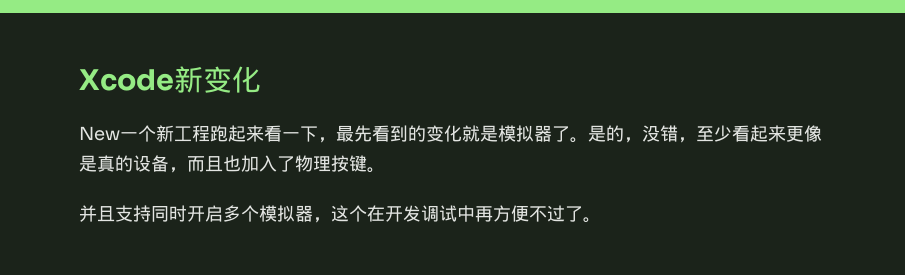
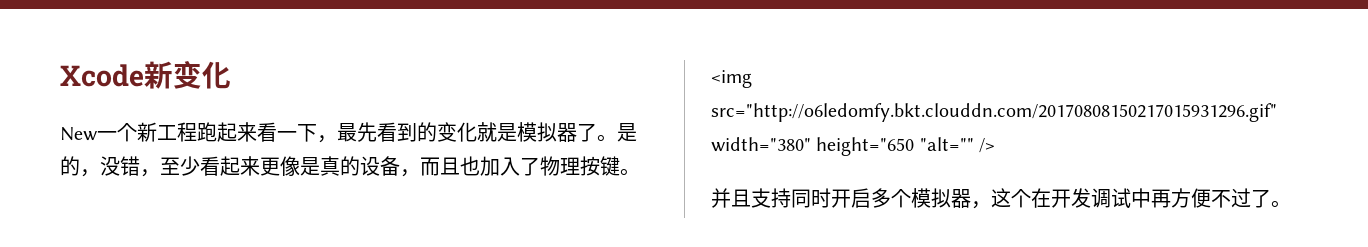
+ <img src="http://o6ledomfy.bkt.clouddn.com/20170808150217015931296.gif" width="380" height="650 "alt="" />

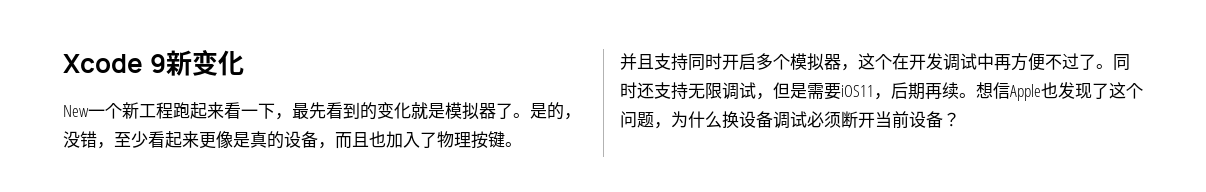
- Xcode新变化
+ Xcode 9新变化
- <img src="http://o6ledomfy.bkt.clouddn.com/20170808150217015931296.gif" width="380" height="650 "alt="" />
+ 同时还支持无限调试，但是需要iOS11，后期再续。想信Apple也发现了这个问题，为什么换设备调试必须断开当前设备？

